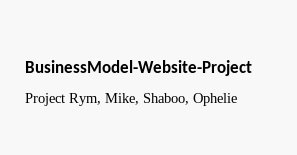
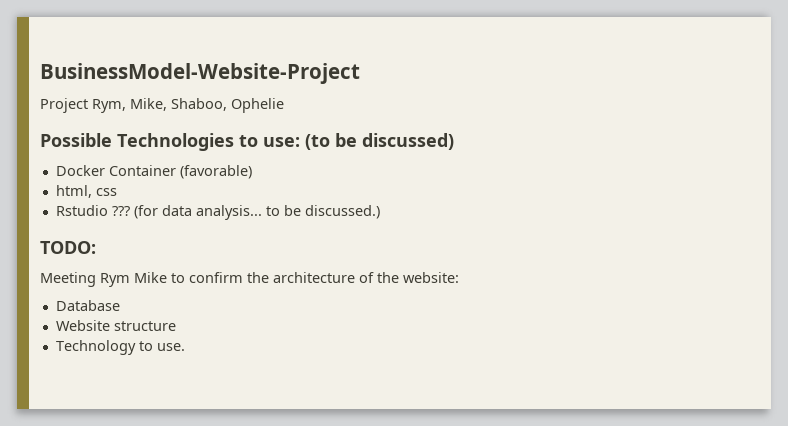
+ Possible Technologies to use: (to be discussed)
+ Docker Container (favorable)
+ html, css
+ Rstudio ??? (for data analysis... to be discussed.)
+ TODO:
+ Meeting Rym Mike to confirm the architecture of the website:
+ Database
+ Website structure
+ Technology to use.

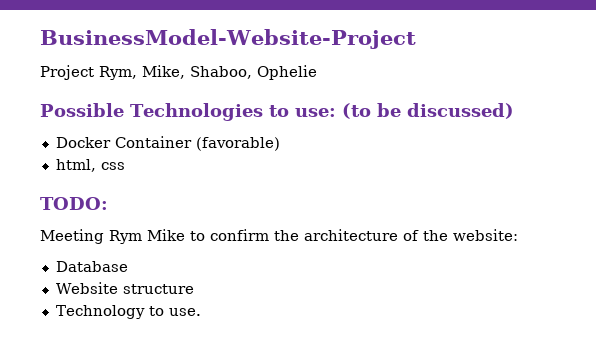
- Rstudio ??? (for data analysis... to be discussed.)

